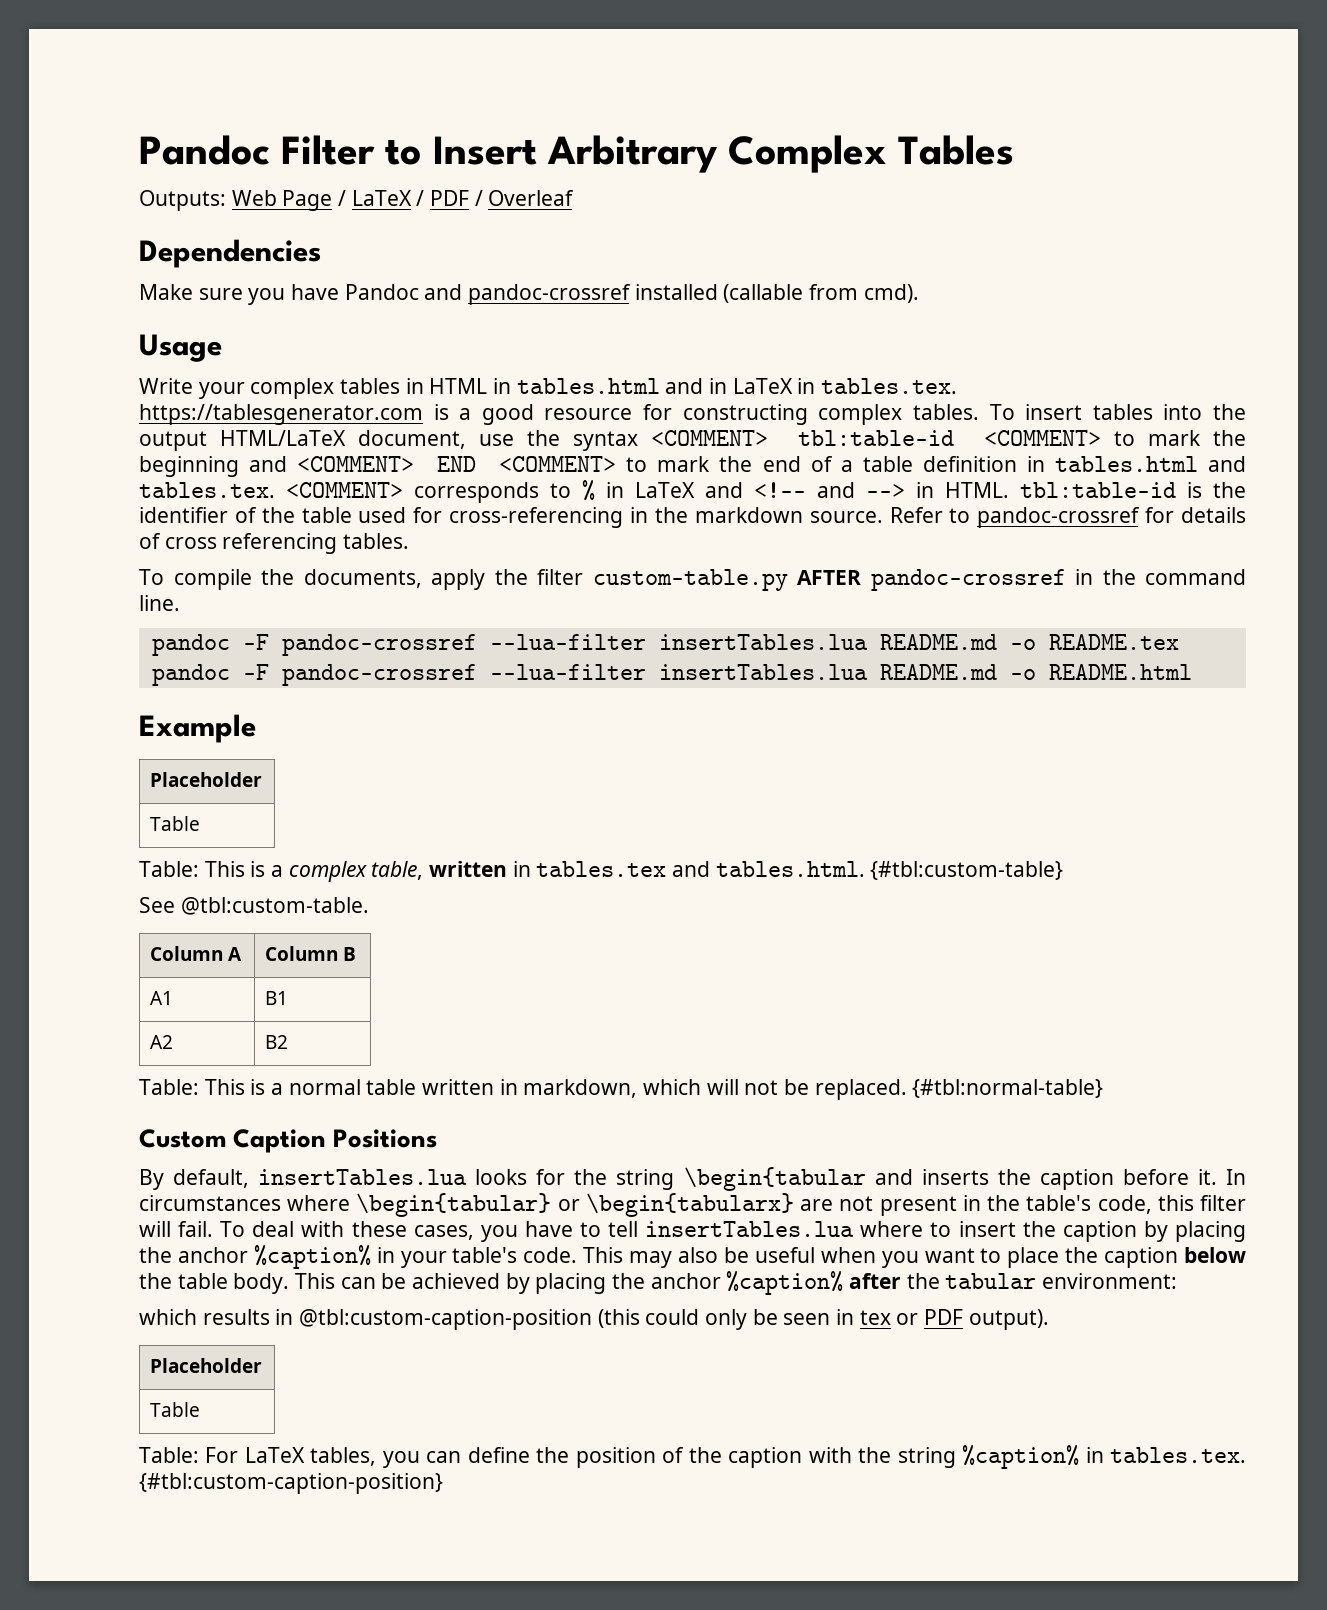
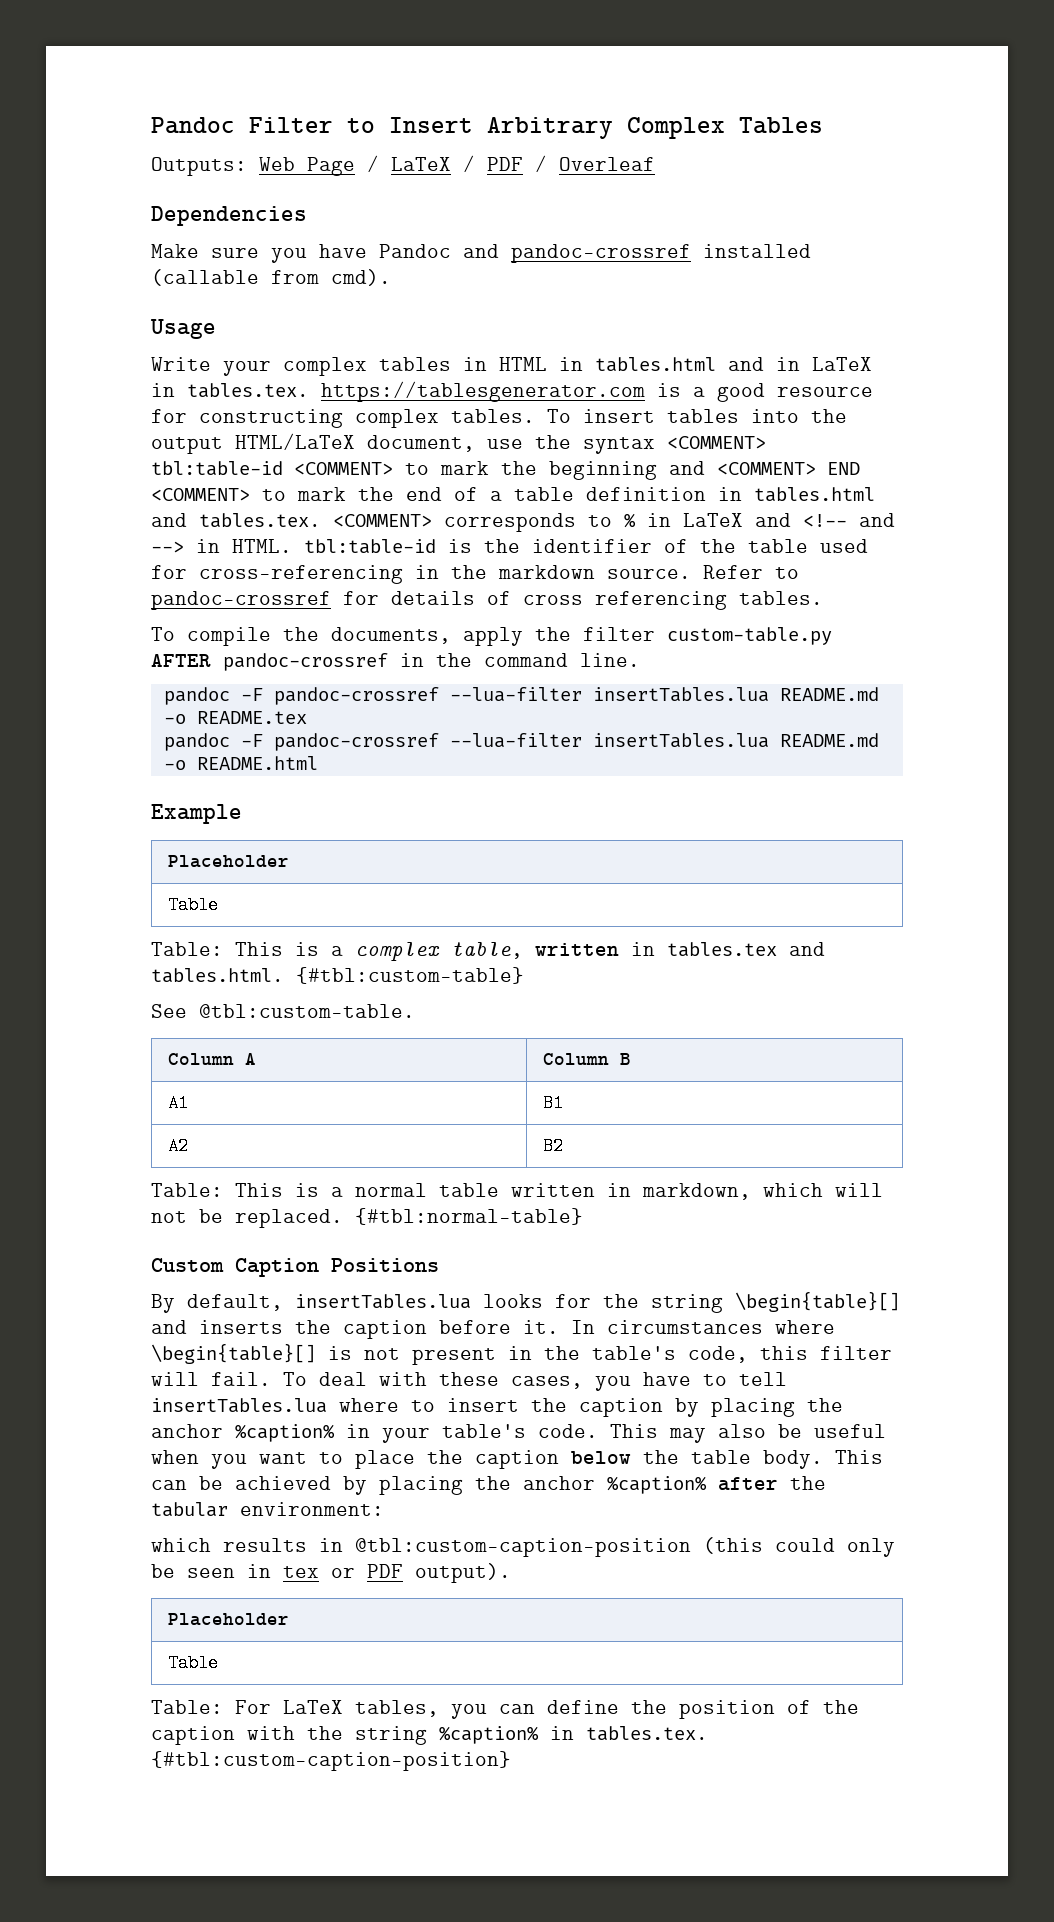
- By default, insertTables.lua looks for the string \begin{tabular and inserts the caption before it.
+ By default, insertTables.lua looks for the string \begin{table}[] and inserts the caption before it.
- In circumstances where \begin{tabular} or \begin{tabularx} are not present in the table's code, this filter will fail.
+ In circumstances where \begin{table}[] is not present in the table's code, this filter will fail.

